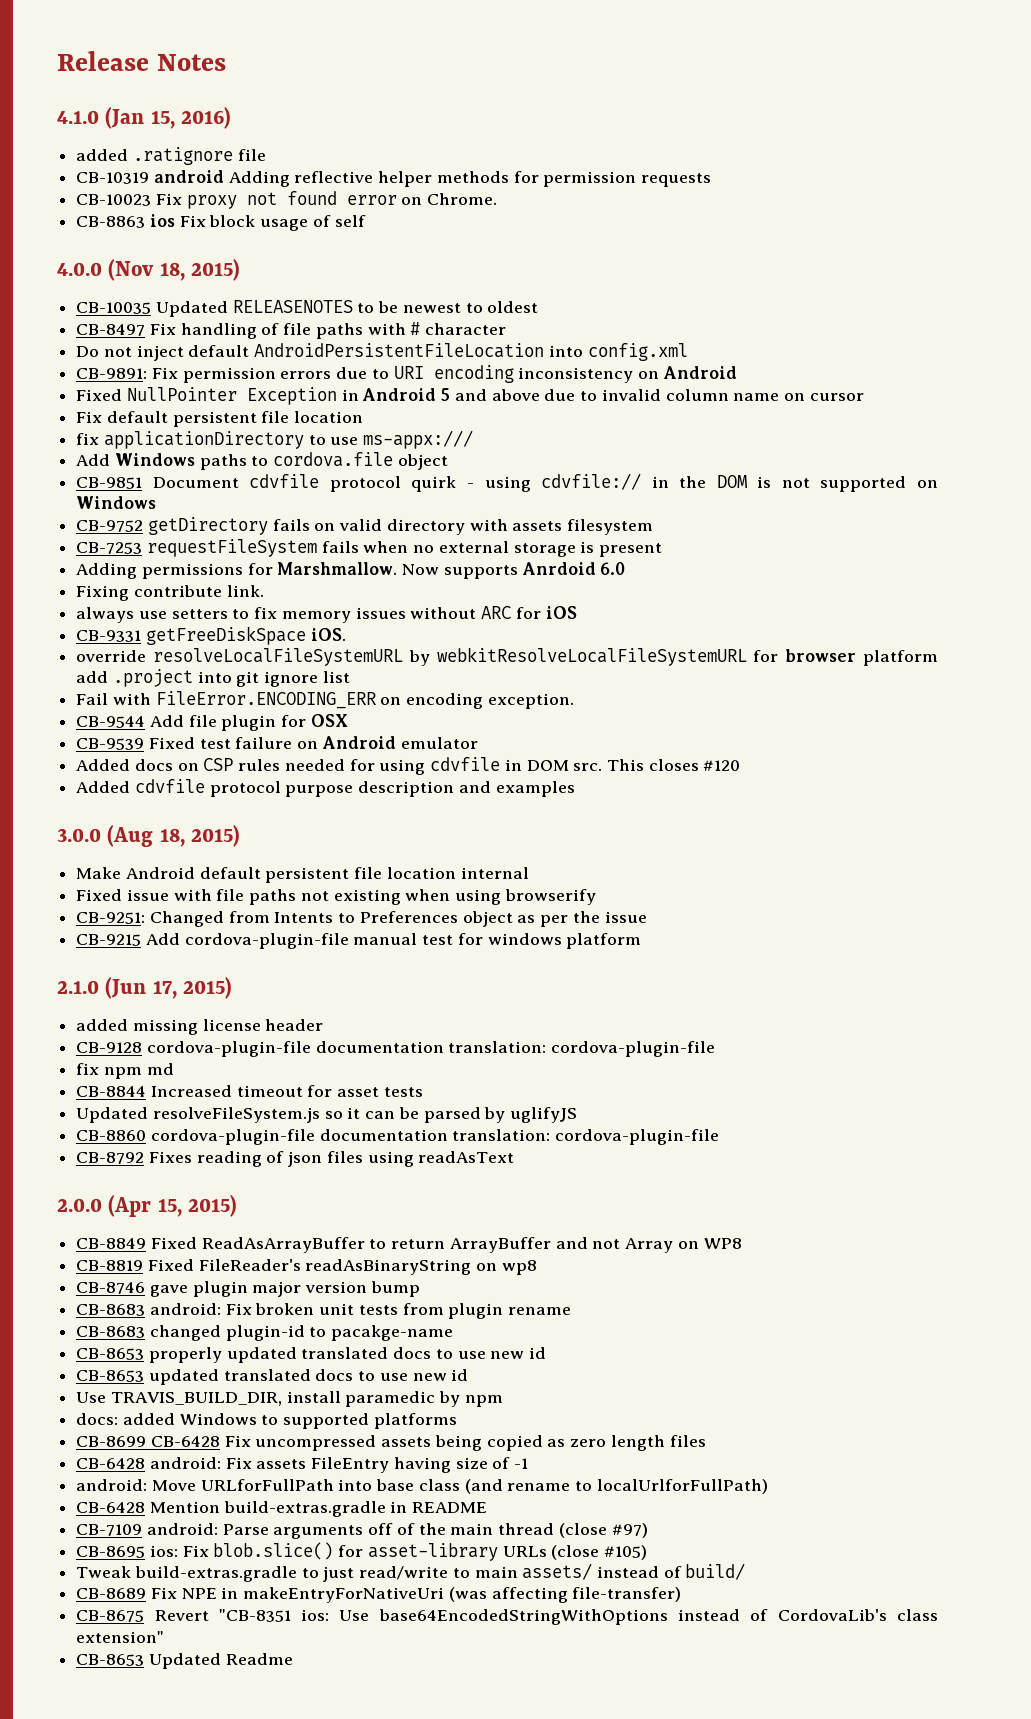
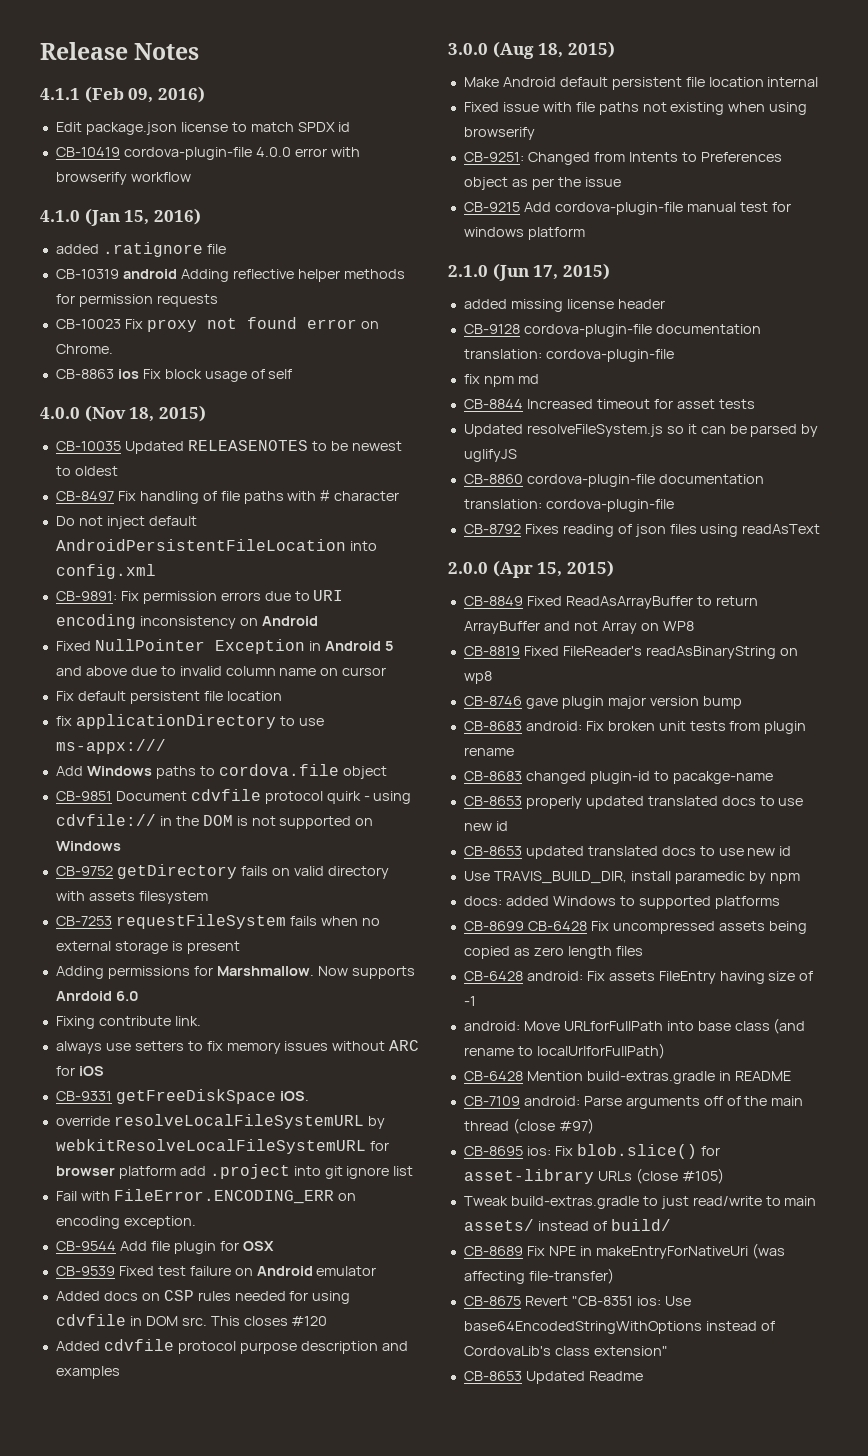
+ 4.1.1 (Feb 09, 2016)
+ Edit package.json license to match SPDX id
+ CB-10419 cordova-plugin-file 4.0.0 error with browserify workflow

